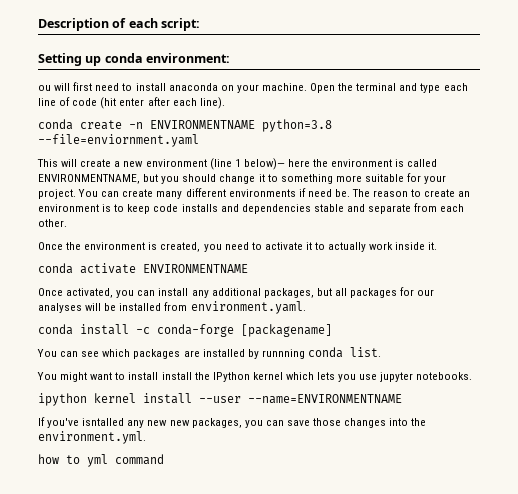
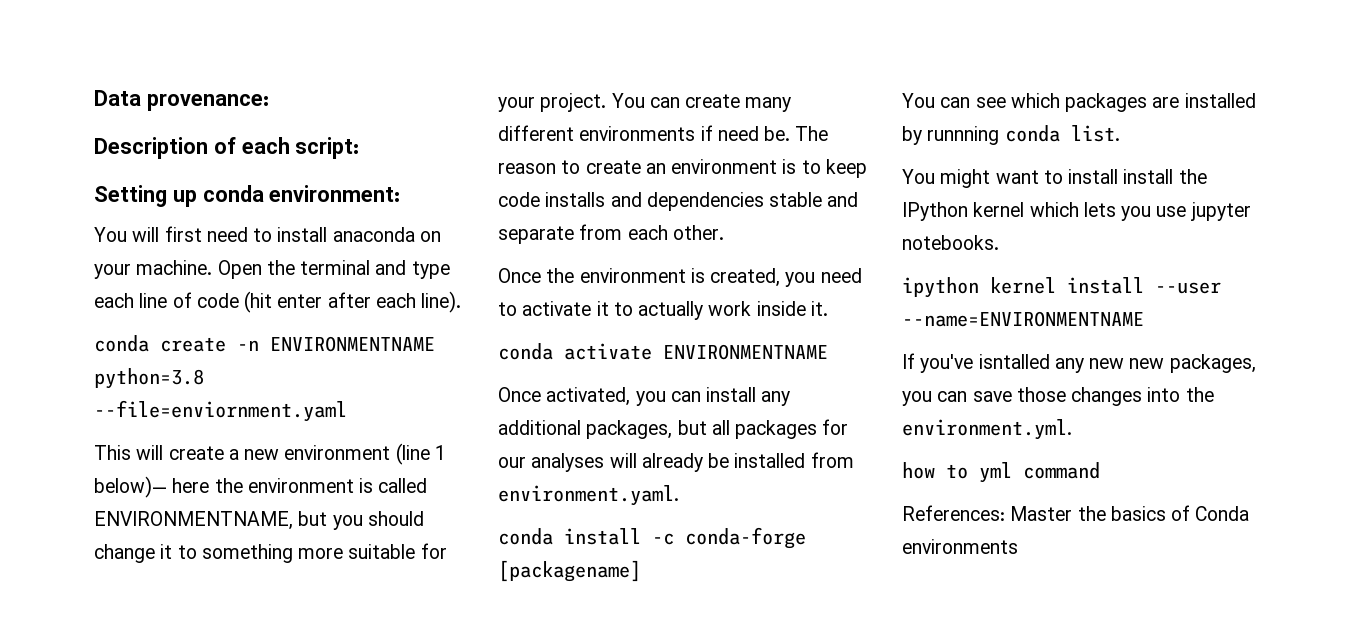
+ Data provenance:
- ou will first need to install anaconda on your machine.
+ You will first need to install anaconda on your machine.
- Once activated, you can install any additional packages, but all packages for our analyses will be installed from environment.yaml.
+ Once activated, you can install any additional packages, but all packages for our analyses will already be installed from environment.yaml.
+ References: Master the basics of Conda environments

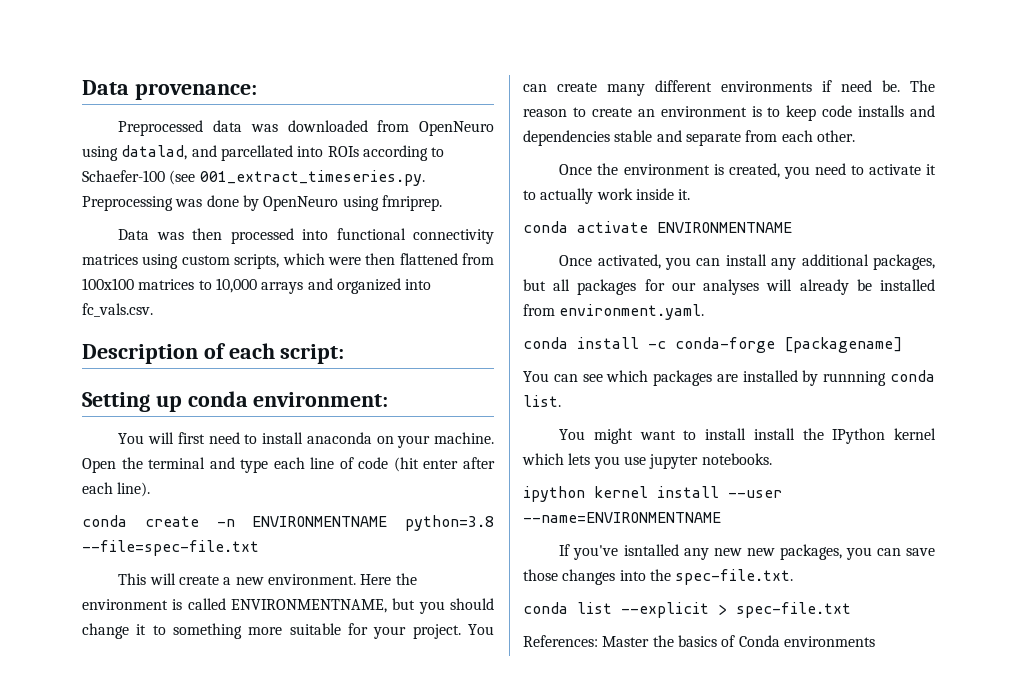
+ Preprocessed data was downloaded from OpenNeuro using datalad, and parcellated into ROIs according to Schaefer-100 (see 001_extract_timeseries.py. Preprocessing was done by OpenNeuro using fmriprep.
+ Data was then processed into functional connectivity matrices using custom scripts, which were then flattened from 100x100 matrices to 10,000 arrays and organized into fc_vals.csv.
- conda create -n ENVIRONMENTNAME python=3.8 --file=enviornment.yaml
+ conda create -n ENVIRONMENTNAME python=3.8 --file=spec-file.txt
- This will create a new environment (line 1 below)— here the environment is called ENVIRONMENTNAME, but you should change it to something more suitable for your project.
+ This will create a new environment. Here the environment is called ENVIRONMENTNAME, but you should change it to something more suitable for your project.
- If you've isntalled any new new packages, you can save those changes into the environment.yml.
- how to yml command
+ If you've isntalled any new new packages, you can save those changes into the spec-file.txt.
+ conda list --explicit > spec-file.txt

